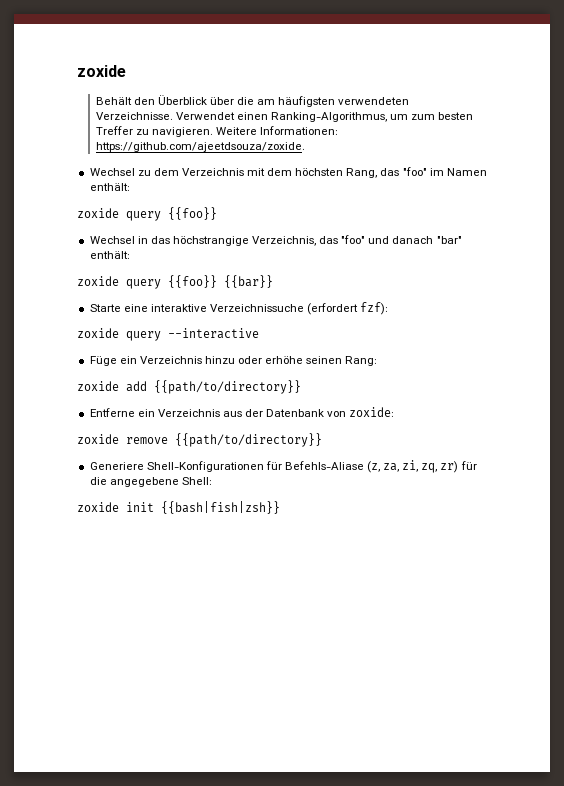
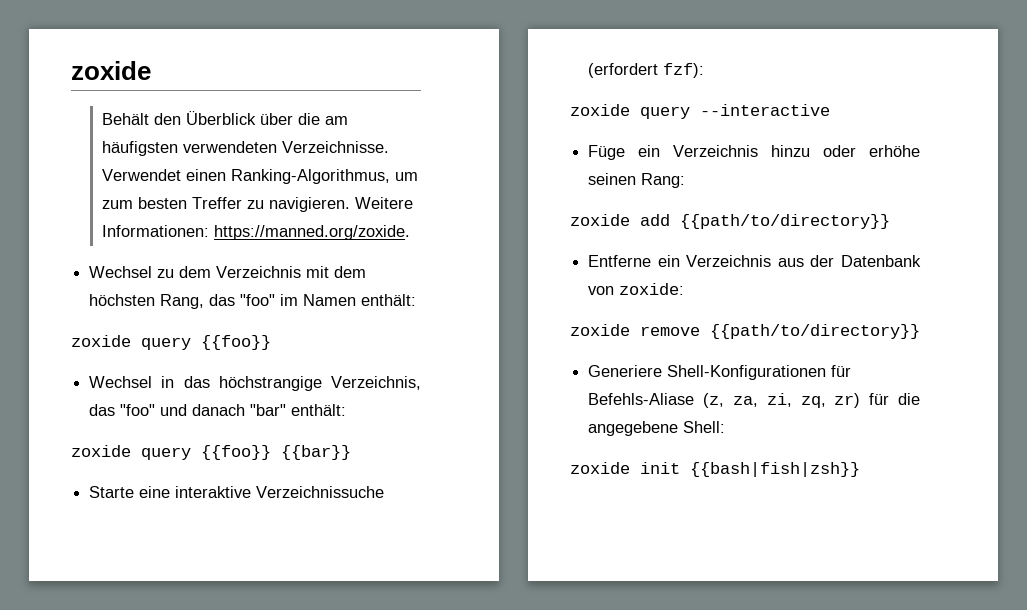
- Weitere Informationen: https://github.com/ajeetdsouza/zoxide.
+ Weitere Informationen: https://manned.org/zoxide.

